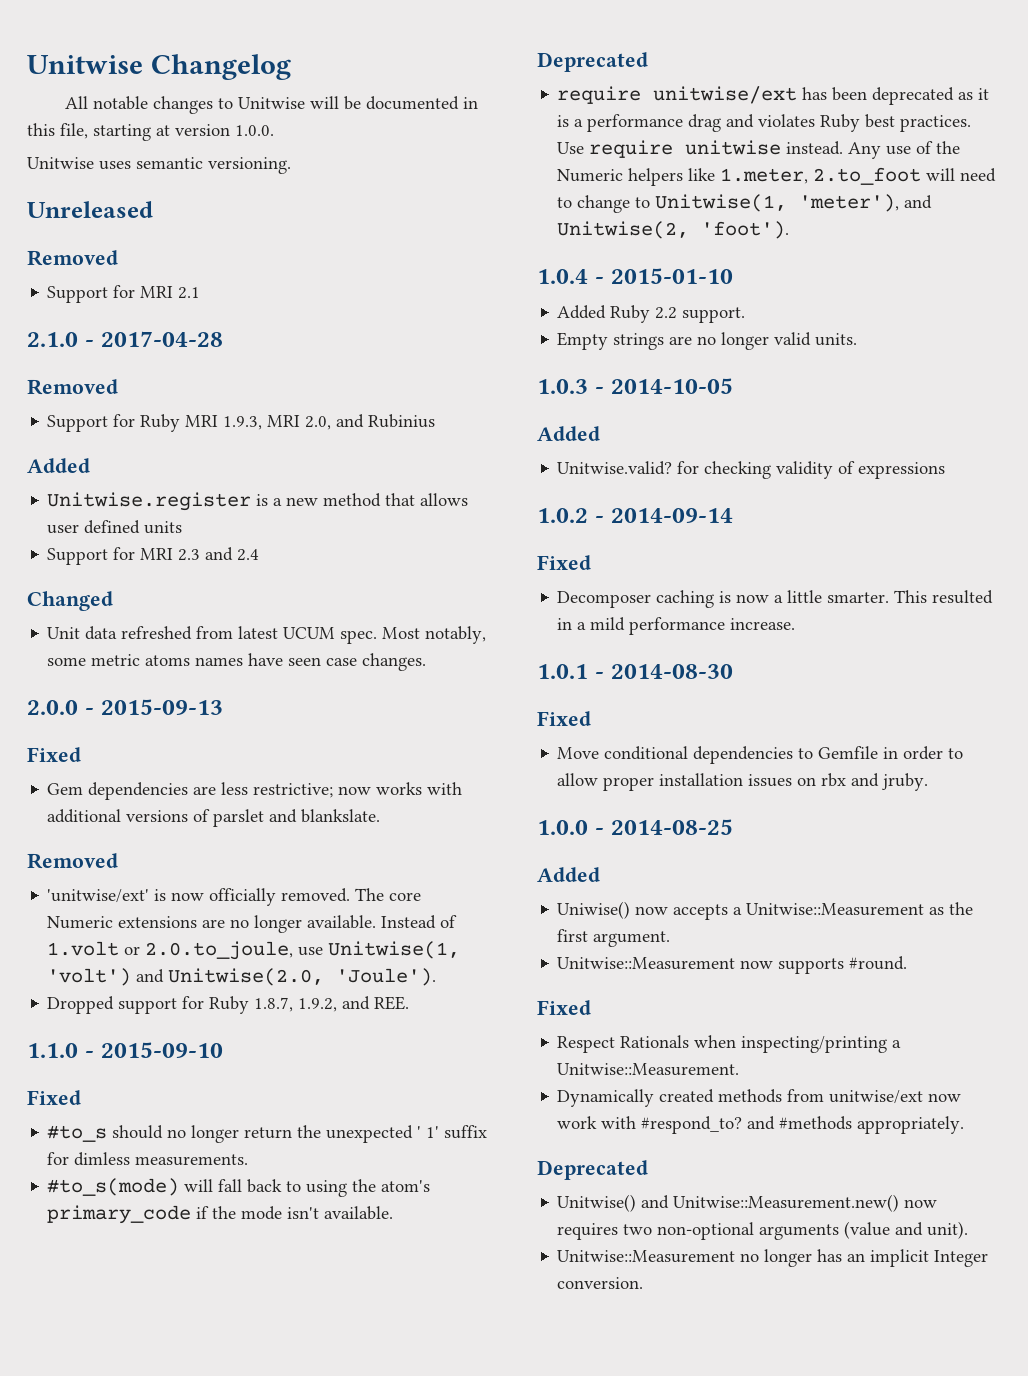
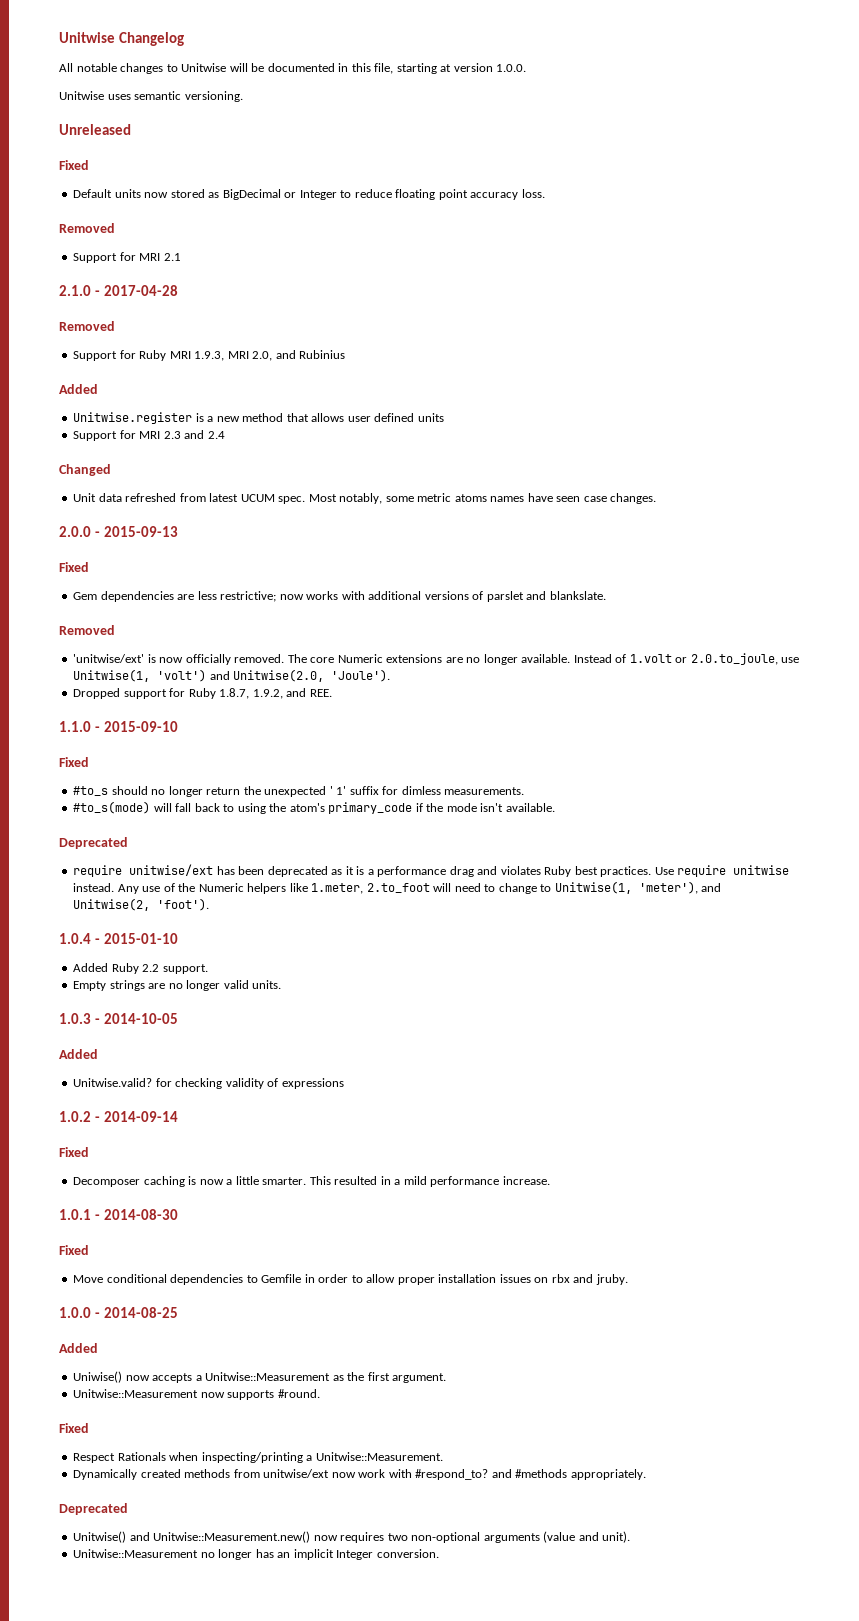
  Unreleased
+ Fixed
+ Default units now stored as BigDecimal or Integer to reduce floating point accuracy loss.

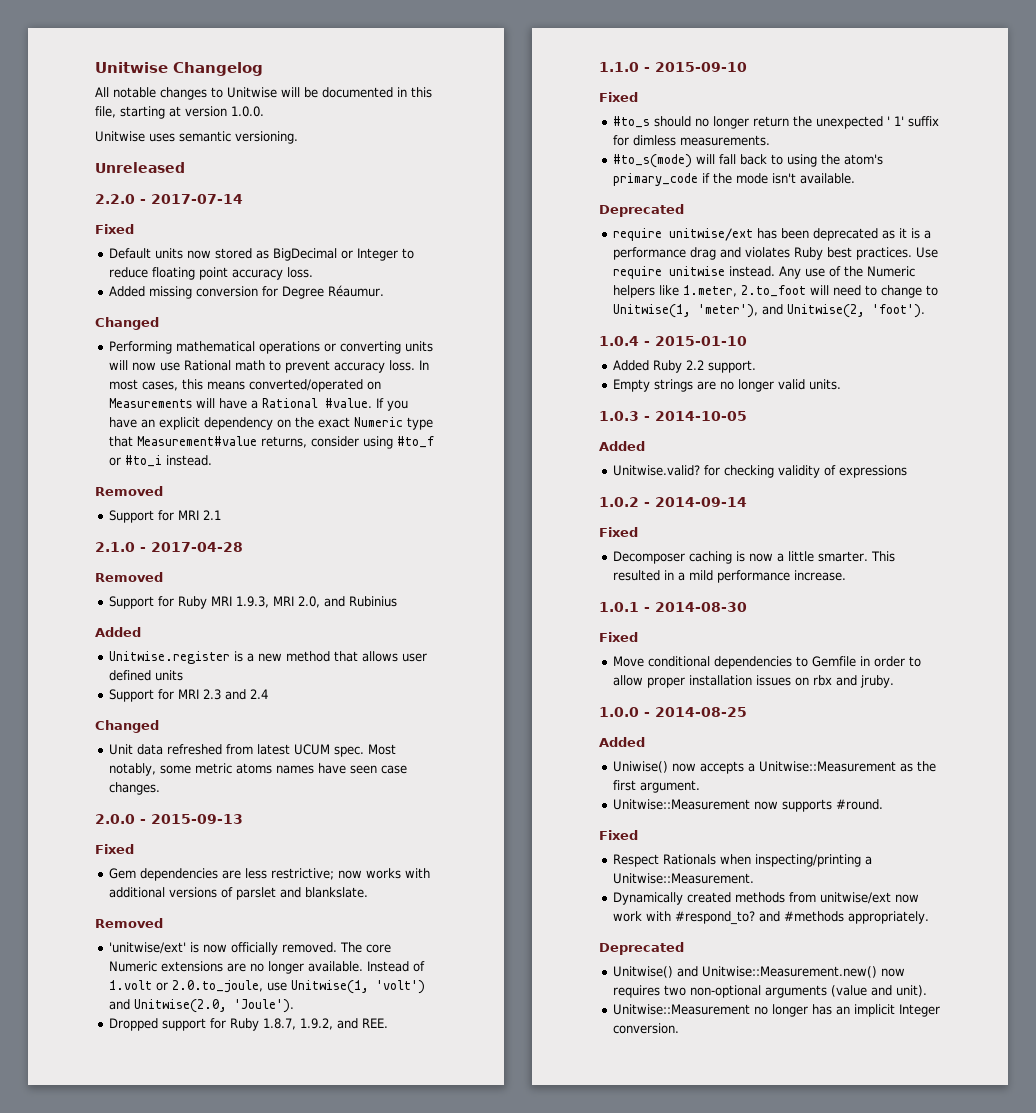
+ 2.2.0 - 2017-07-14
+ Added missing conversion for Degree Réaumur.
+ Changed
+ Performing mathematical operations or converting units will now use Rational math to prevent accuracy loss. In most cases, this means converted/operated on Measurements will have a Rational #value. If you have an explicit dependency on the exact Numeric type that Measurement#value returns, consider using #to_f or #to_i instead.

